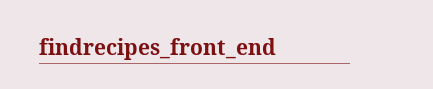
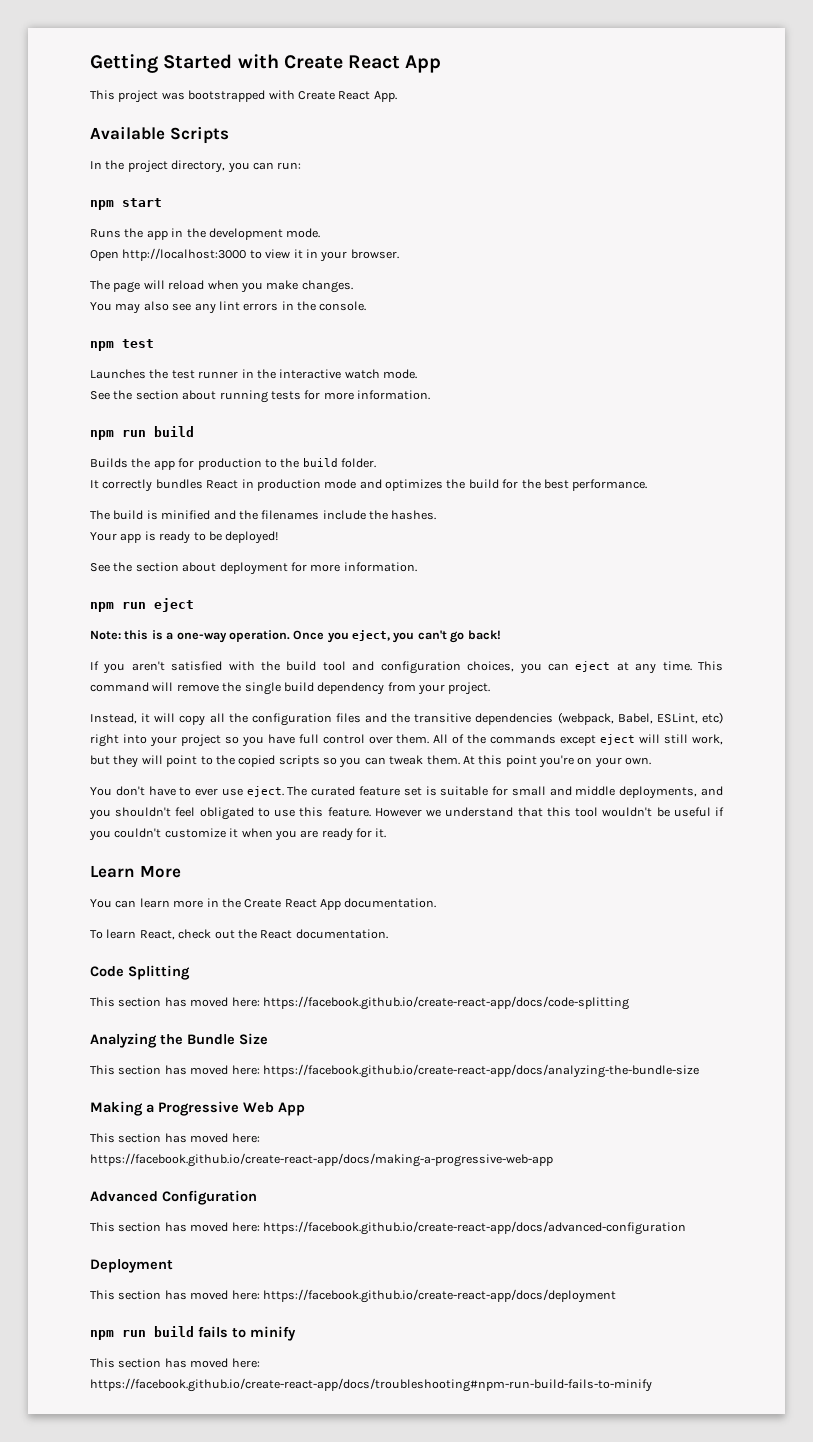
- findrecipes_front_end
+ Getting Started with Create React App
+ This project was bootstrapped with Create React App.
+ Available Scripts
+ In the project directory, you can run:
+ npm start
+ Runs the app in the development mode.
+ Open http://localhost:3000 to view it in your browser.
+ The page will reload when you make changes.
+ You may also see any lint errors in the console.
+ npm test
+ Launches the test runner in the interactive watch mode.
+ See the section about running tests for more information.
+ npm run build
+ Builds the app for production to the build folder.
+ It correctly bundles React in production mode and optimizes the build for the best performance.
+ The build is minified and the filenames include the hashes.
+ Your app is ready to be deployed!
+ See the section about deployment for more information.
+ npm run eject
+ Note: this is a one-way operation. Once you eject, you can't go back!
+ If you aren't satisfied with the build tool and configuration choices, you can eject at any time. This command will remove the single build dependency from your project.
+ Instead, it will copy all the configuration files and the transitive dependencies (webpack, Babel, ESLint, etc) right into your project so you have full control over them. All of the commands except eject will still work, but they will point to the copied scripts so you can tweak them. At this point you're on your own.
+ You don't have to ever use eject. The curated feature set is suitable for small and middle deployments, and you shouldn't feel obligated to use this feature. However we understand that this tool wouldn't be useful if you couldn't customize it when you are ready for it.
+ Learn More
+ You can learn more in the Create React App documentation.
+ To learn React, check out the React documentation.
+ Code Splitting
+ This section has moved here: https://facebook.github.io/create-react-app/docs/code-splitting
+ Analyzing the Bundle Size
+ This section has moved here: https://facebook.github.io/create-react-app/docs/analyzing-the-bundle-size
+ Making a Progressive Web App
+ This section has moved here: https://facebook.github.io/create-react-app/docs/making-a-progressive-web-app
+ Advanced Configuration
+ This section has moved here: https://facebook.github.io/create-react-app/docs/advanced-configuration
+ Deployment
+ This section has moved here: https://facebook.github.io/create-react-app/docs/deployment
+ npm run build fails to minify
+ This section has moved here: https://facebook.github.io/create-react-app/docs/troubleshooting#npm-run-build-fails-to-minify

